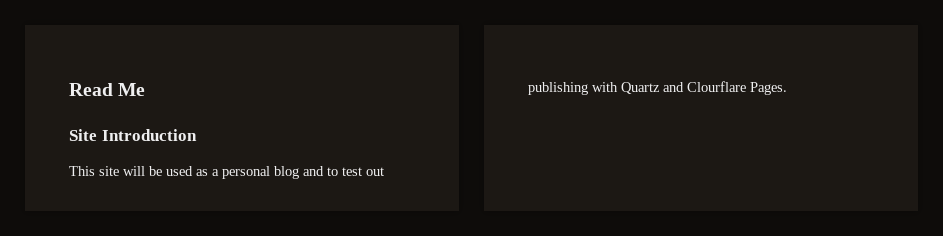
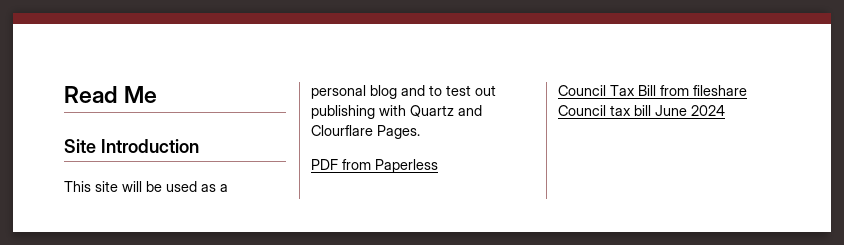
+ PDF from Paperless
+ Council Tax Bill from fileshare Council tax bill June 2024

